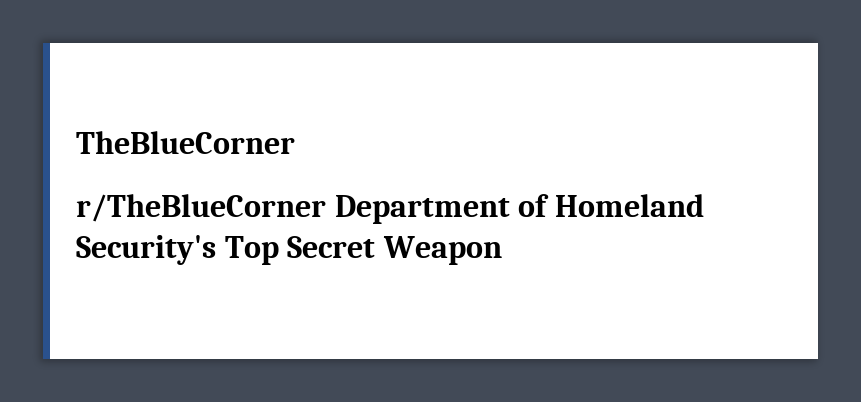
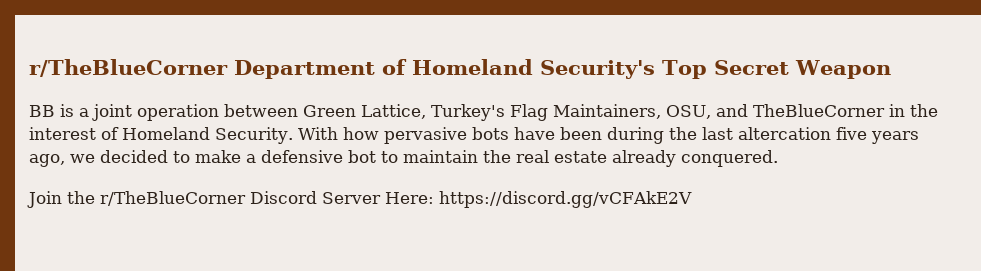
- TheBlueCorner
+ BB is a joint operation between Green Lattice, Turkey's Flag Maintainers, OSU, and TheBlueCorner in the interest of Homeland Security. With how pervasive bots have been during the last altercation five years ago, we decided to make a defensive bot to maintain the real estate already conquered.
+ Join the r/TheBlueCorner Discord Server Here: https://discord.gg/vCFAkE2V

